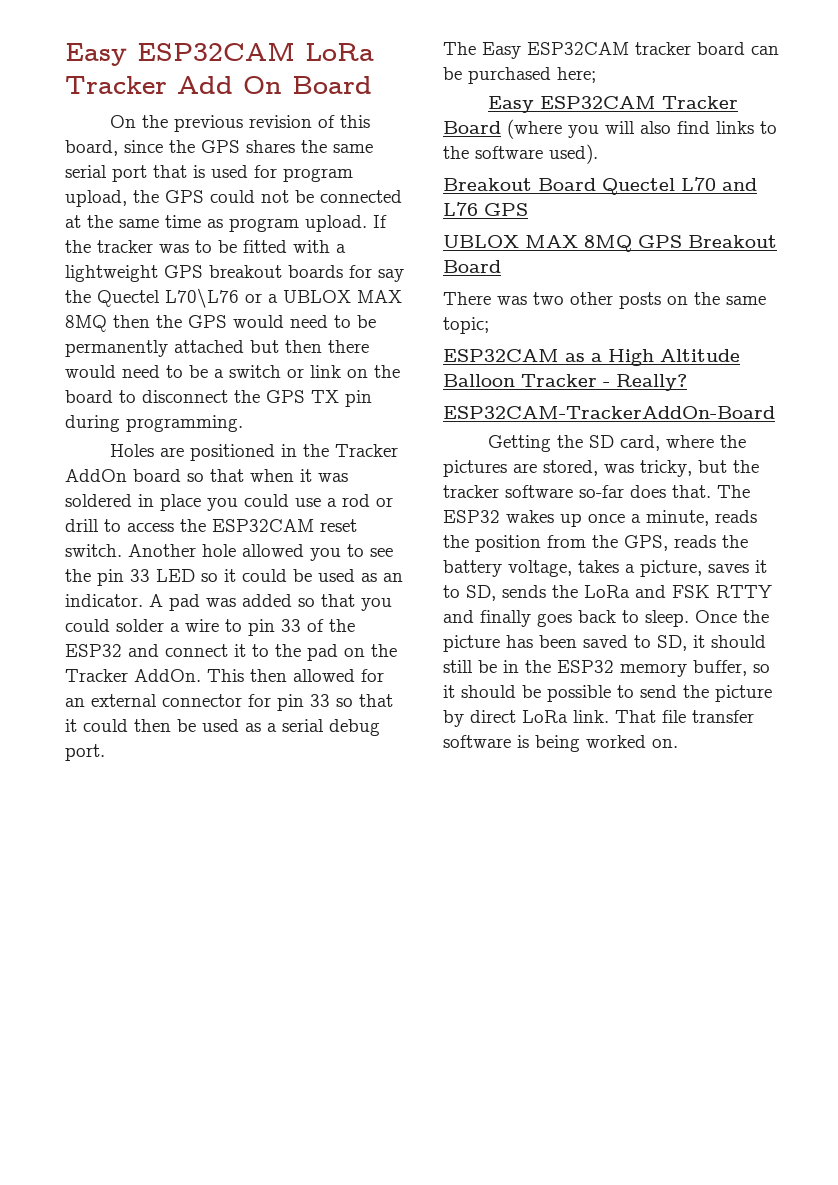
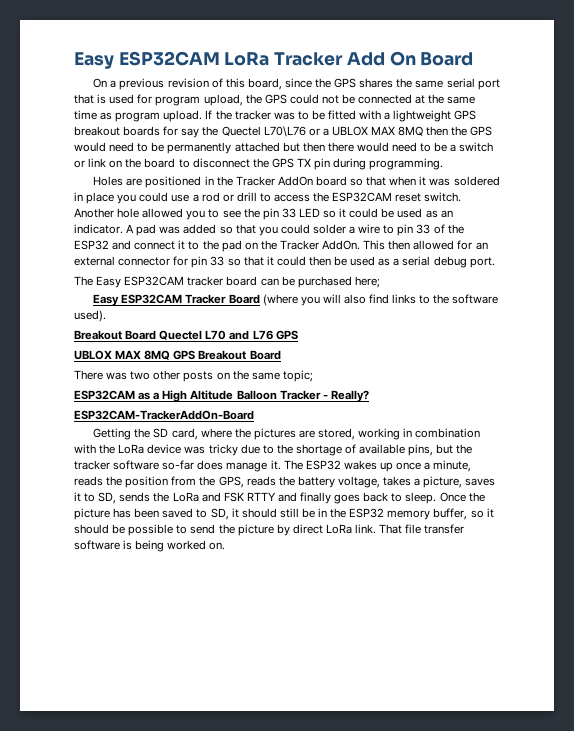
- On the previous revision of this board, since the GPS shares the same serial port that is used for program upload, the GPS could not be connected at the same time as program upload.
+ On a previous revision of this board, since the GPS shares the same serial port that is used for program upload, the GPS could not be connected at the same time as program upload.
- Getting the SD card, where the pictures are stored, was tricky, but the tracker software so-far does that.
+ Getting the SD card, where the pictures are stored, working in combination with the LoRa device was tricky due to the shortage of available pins, but the tracker software so-far does manage it.

